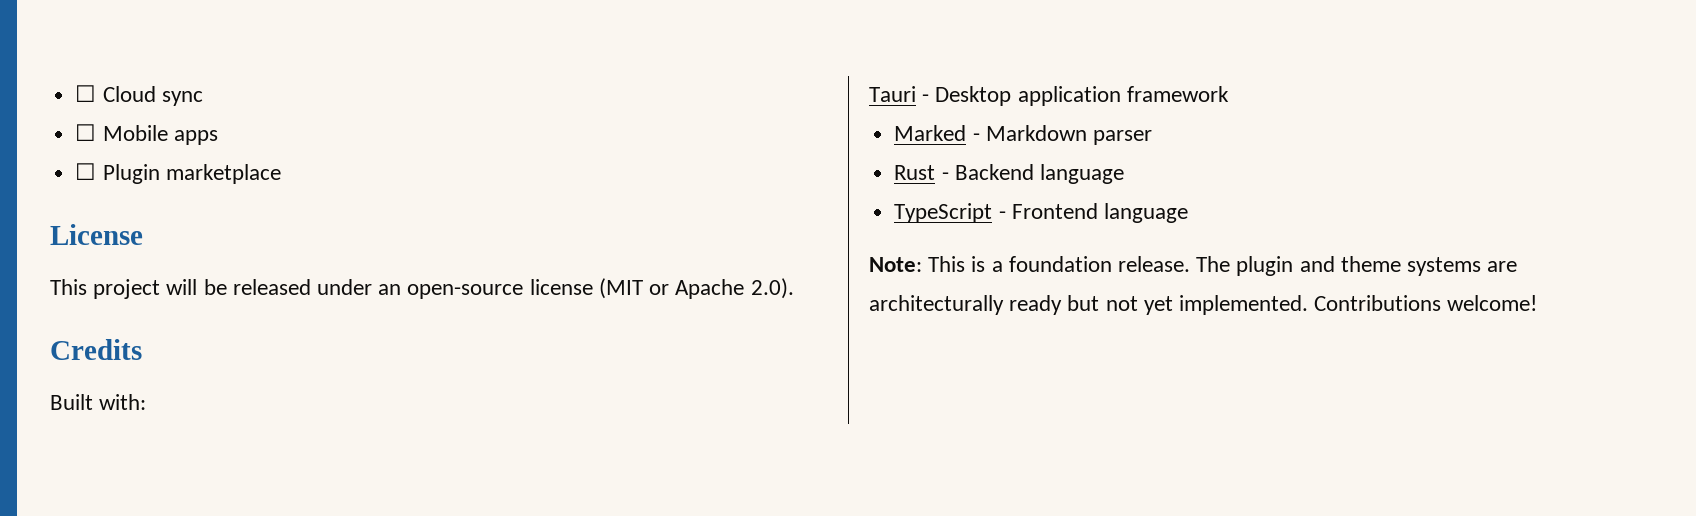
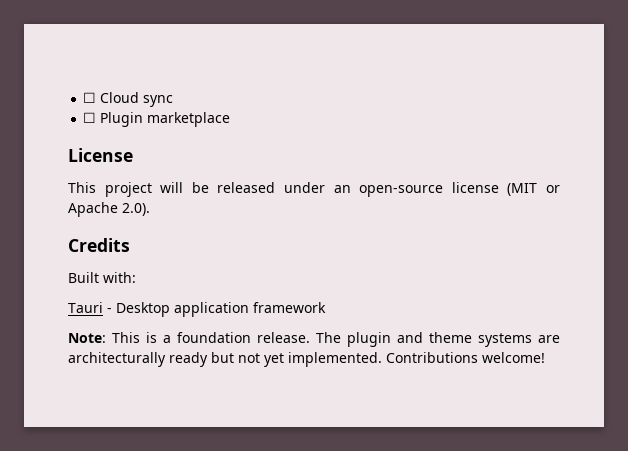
- ☐ Mobile apps
- Marked - Markdown parser
- Rust - Backend language
- TypeScript - Frontend language

